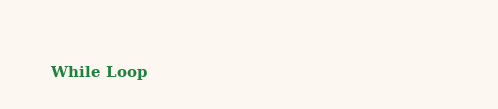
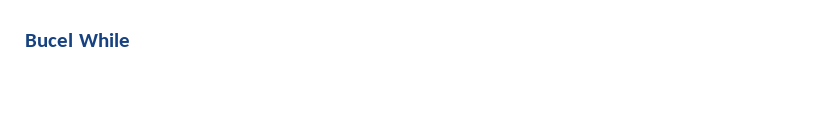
- While Loop
+ Bucel While

